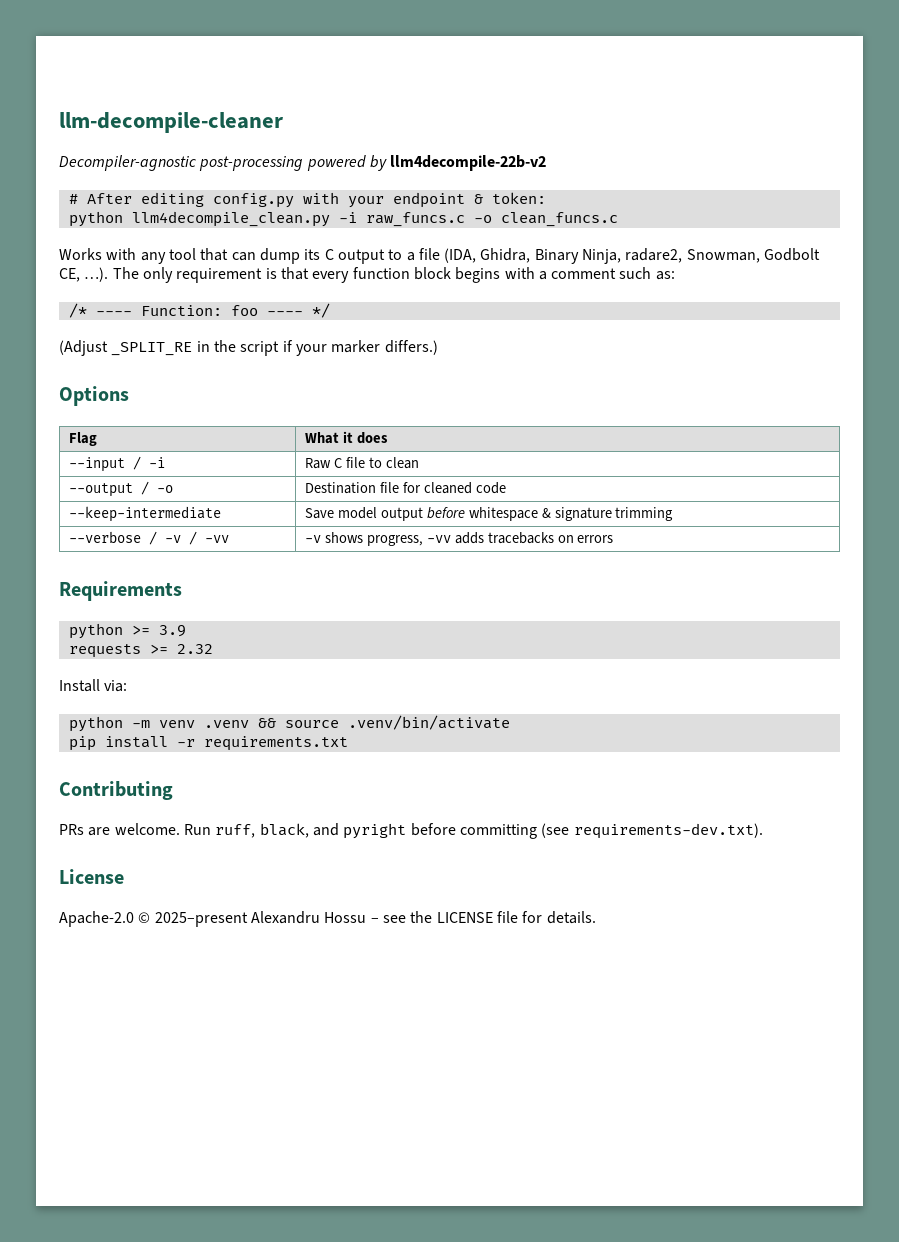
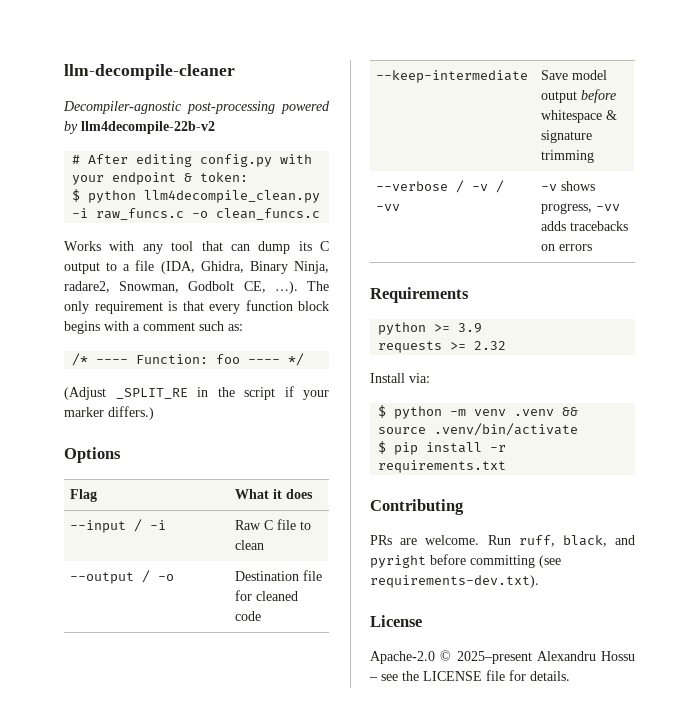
- python llm4decompile_clean.py -i raw_funcs.c -o clean_funcs.c
+ $ python llm4decompile_clean.py -i raw_funcs.c -o clean_funcs.c
- python -m venv .venv && source .venv/bin/activate
+ $ python -m venv .venv && source .venv/bin/activate
- pip install -r requirements.txt
+ $ pip install -r requirements.txt

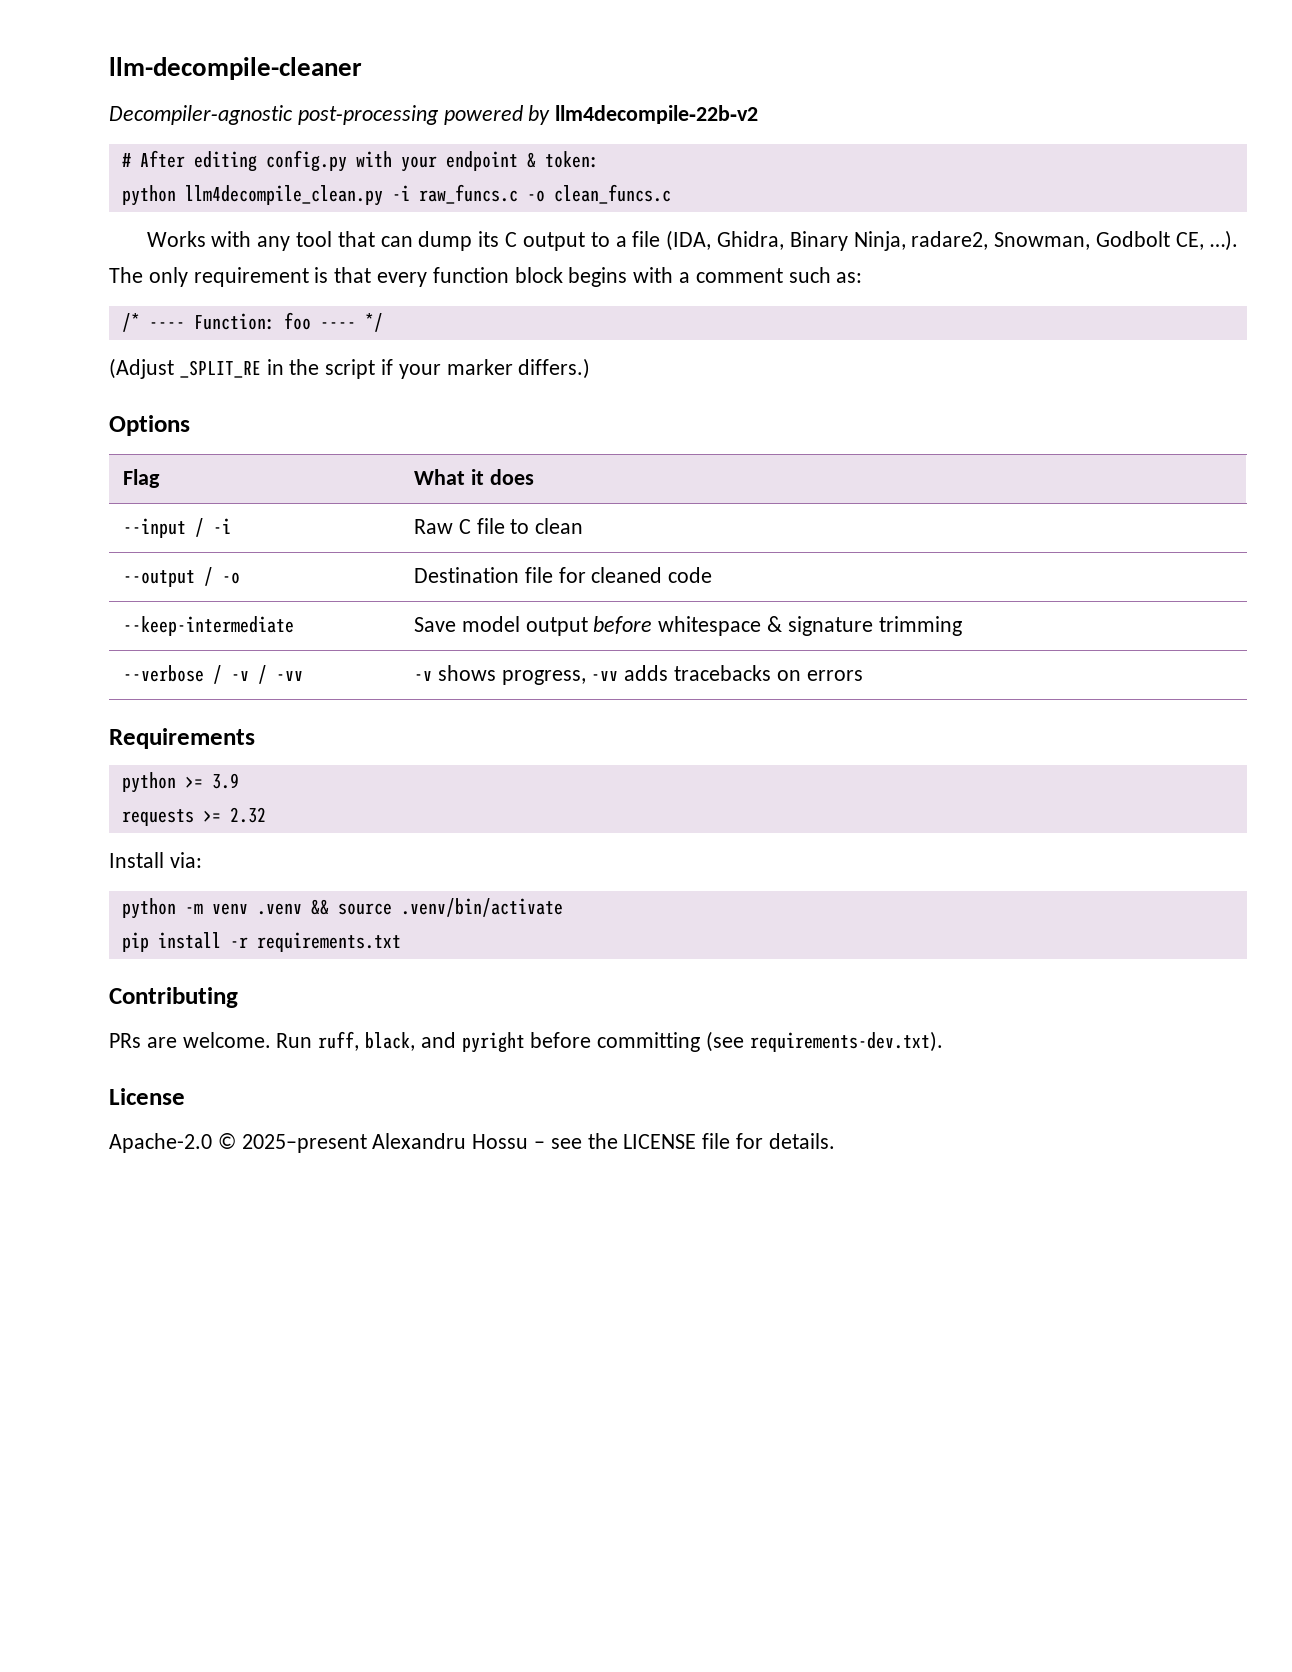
- $ python llm4decompile_clean.py -i raw_funcs.c -o clean_funcs.c
+ python llm4decompile_clean.py -i raw_funcs.c -o clean_funcs.c
- $ python -m venv .venv && source .venv/bin/activate
+ python -m venv .venv && source .venv/bin/activate
- $ pip install -r requirements.txt
+ pip install -r requirements.txt

